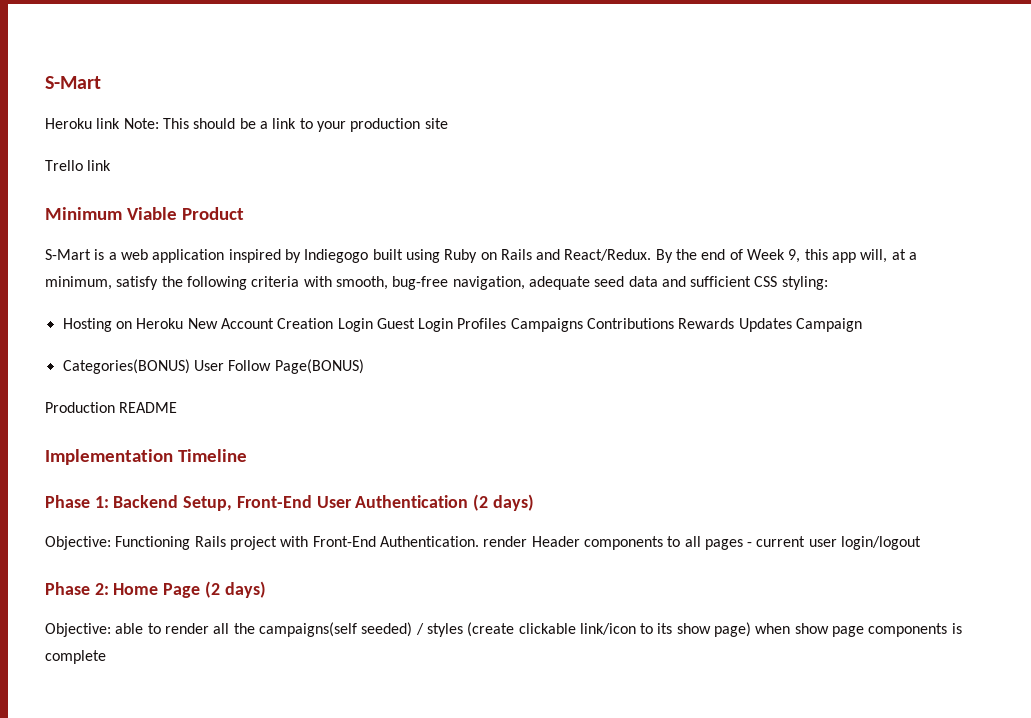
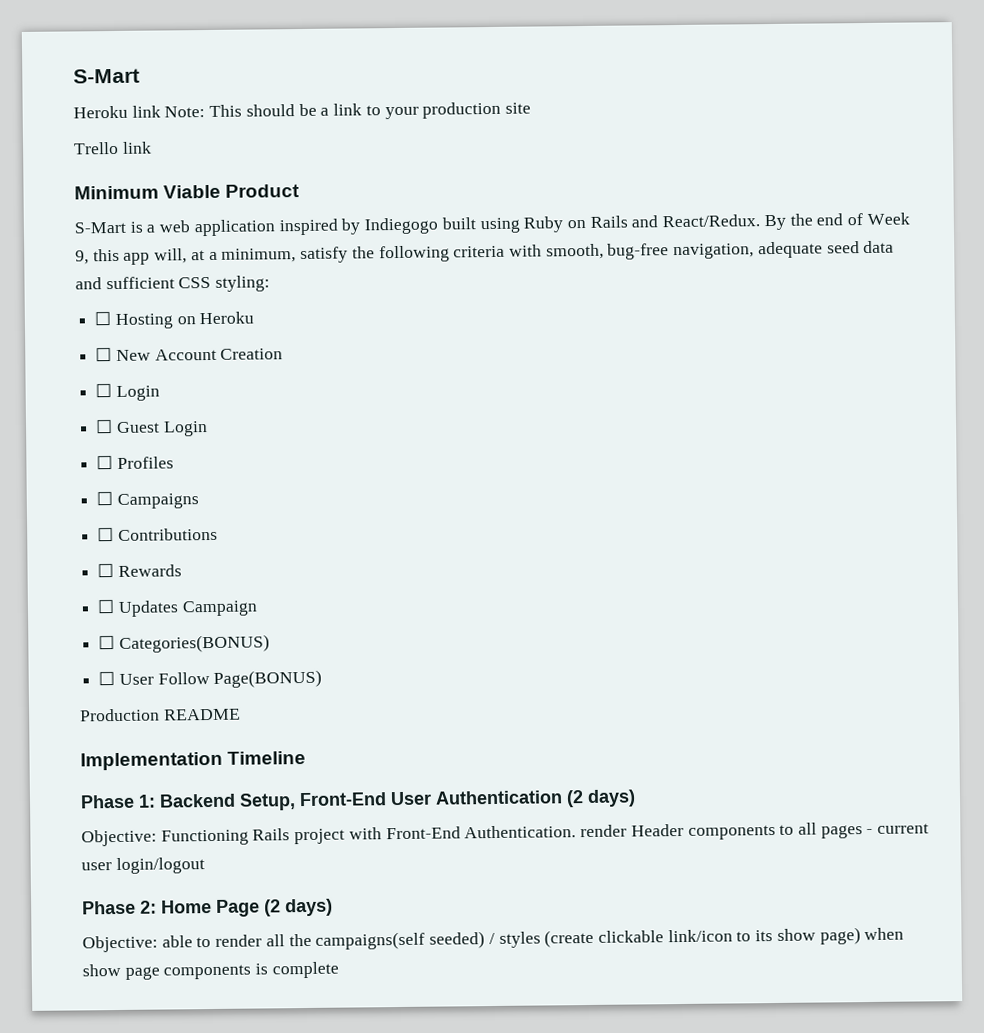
- Hosting on Heroku New Account Creation Login Guest Login Profiles Campaigns Contributions Rewards Updates Campaign
+ ☐ Hosting on Heroku
+ ☐ New Account Creation
+ ☐ Login
+ ☐ Guest Login
+ ☐ Profiles
+ ☐ Campaigns
+ ☐ Contributions
+ ☐ Rewards
+ ☐ Updates Campaign
- Categories(BONUS) User Follow Page(BONUS)
+ ☐ Categories(BONUS)
+ ☐ User Follow Page(BONUS)

